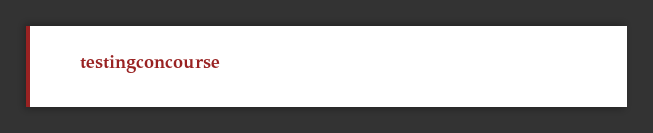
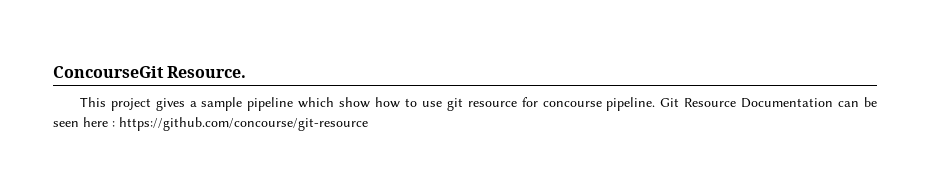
- testingconcourse
+ ConcourseGit Resource.
+ This project gives a sample pipeline which show how to use git resource for concourse pipeline. Git Resource Documentation can be seen here : https://github.com/concourse/git-resource

